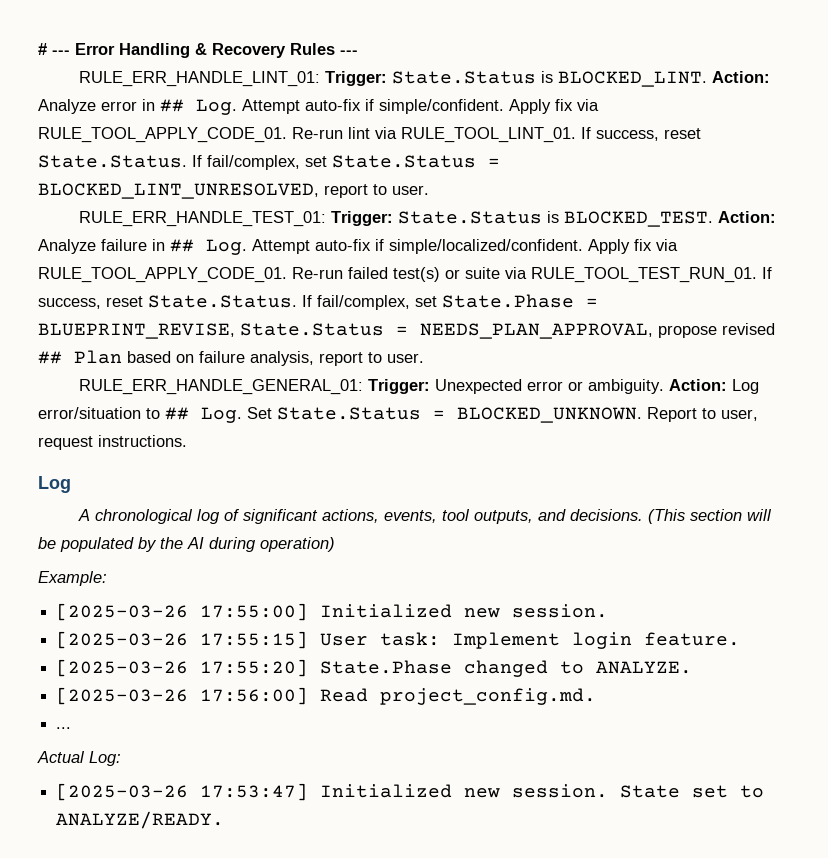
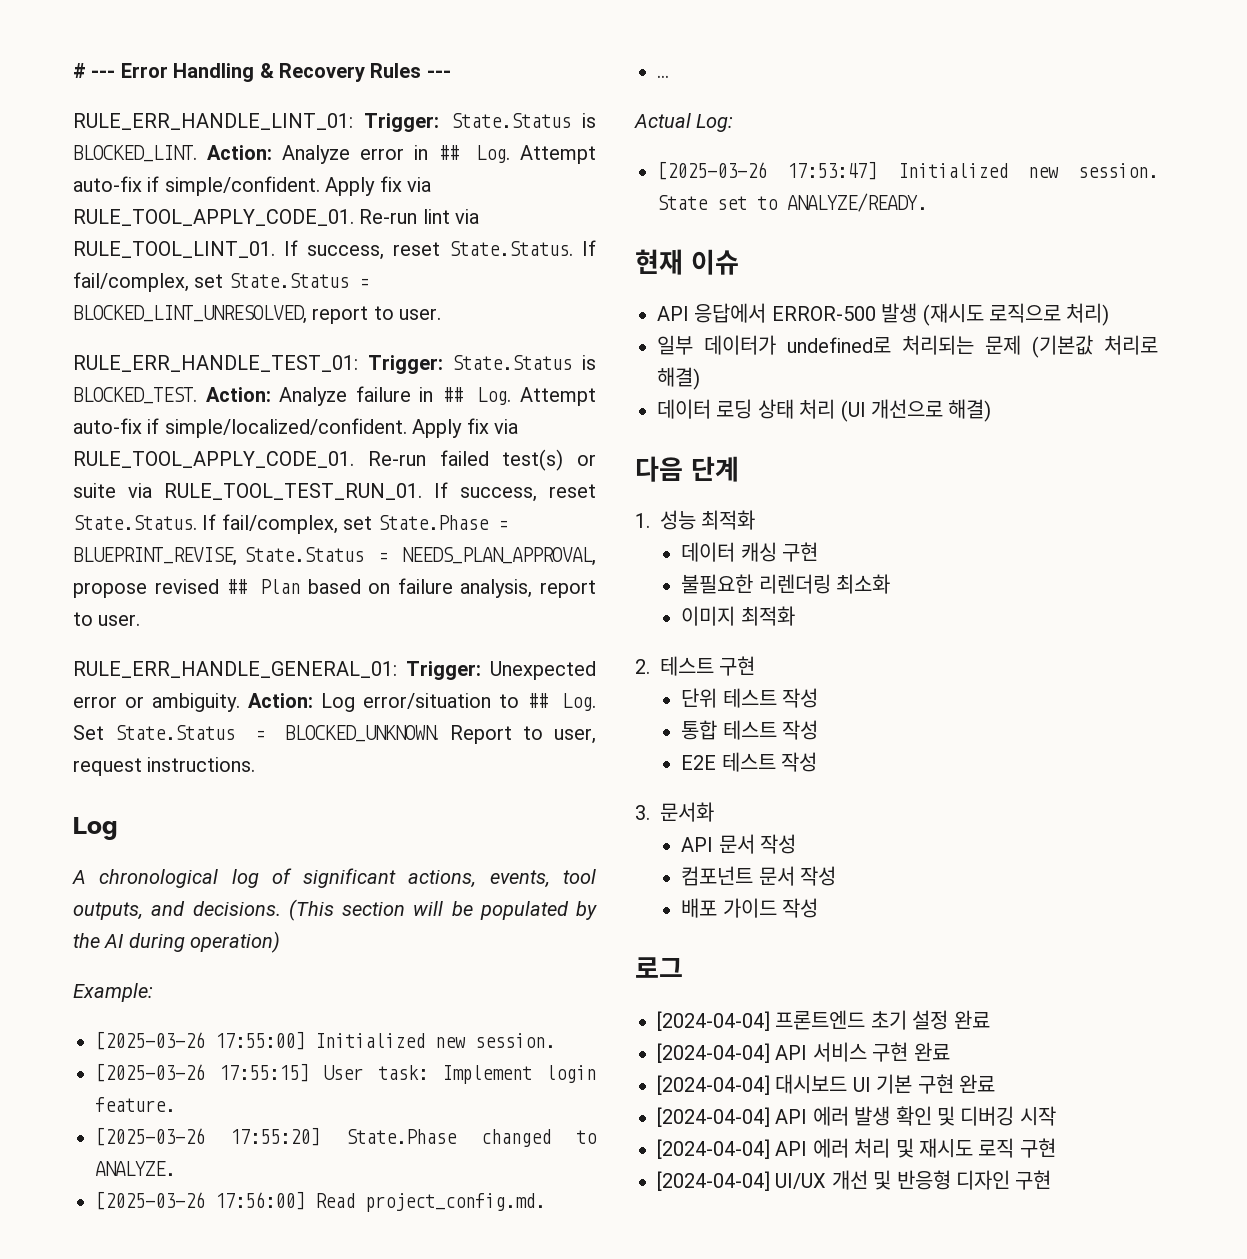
+ 현재 이슈
+ API 응답에서 ERROR-500 발생 (재시도 로직으로 처리)
+ 일부 데이터가 undefined로 처리되는 문제 (기본값 처리로 해결)
+ 데이터 로딩 상태 처리 (UI 개선으로 해결)
+ 다음 단계
+ 1. 성능 최적화
+ 데이터 캐싱 구현
+ 불필요한 리렌더링 최소화
+ 이미지 최적화
+ 2. 테스트 구현
+ 단위 테스트 작성
+ 통합 테스트 작성
+ E2E 테스트 작성
+ 3. 문서화
+ API 문서 작성
+ 컴포넌트 문서 작성
+ 배포 가이드 작성
+ 로그
+ [2024-04-04] 프론트엔드 초기 설정 완료
+ [2024-04-04] API 서비스 구현 완료
+ [2024-04-04] 대시보드 UI 기본 구현 완료
+ [2024-04-04] API 에러 발생 확인 및 디버깅 시작
+ [2024-04-04] API 에러 처리 및 재시도 로직 구현
+ [2024-04-04] UI/UX 개선 및 반응형 디자인 구현

